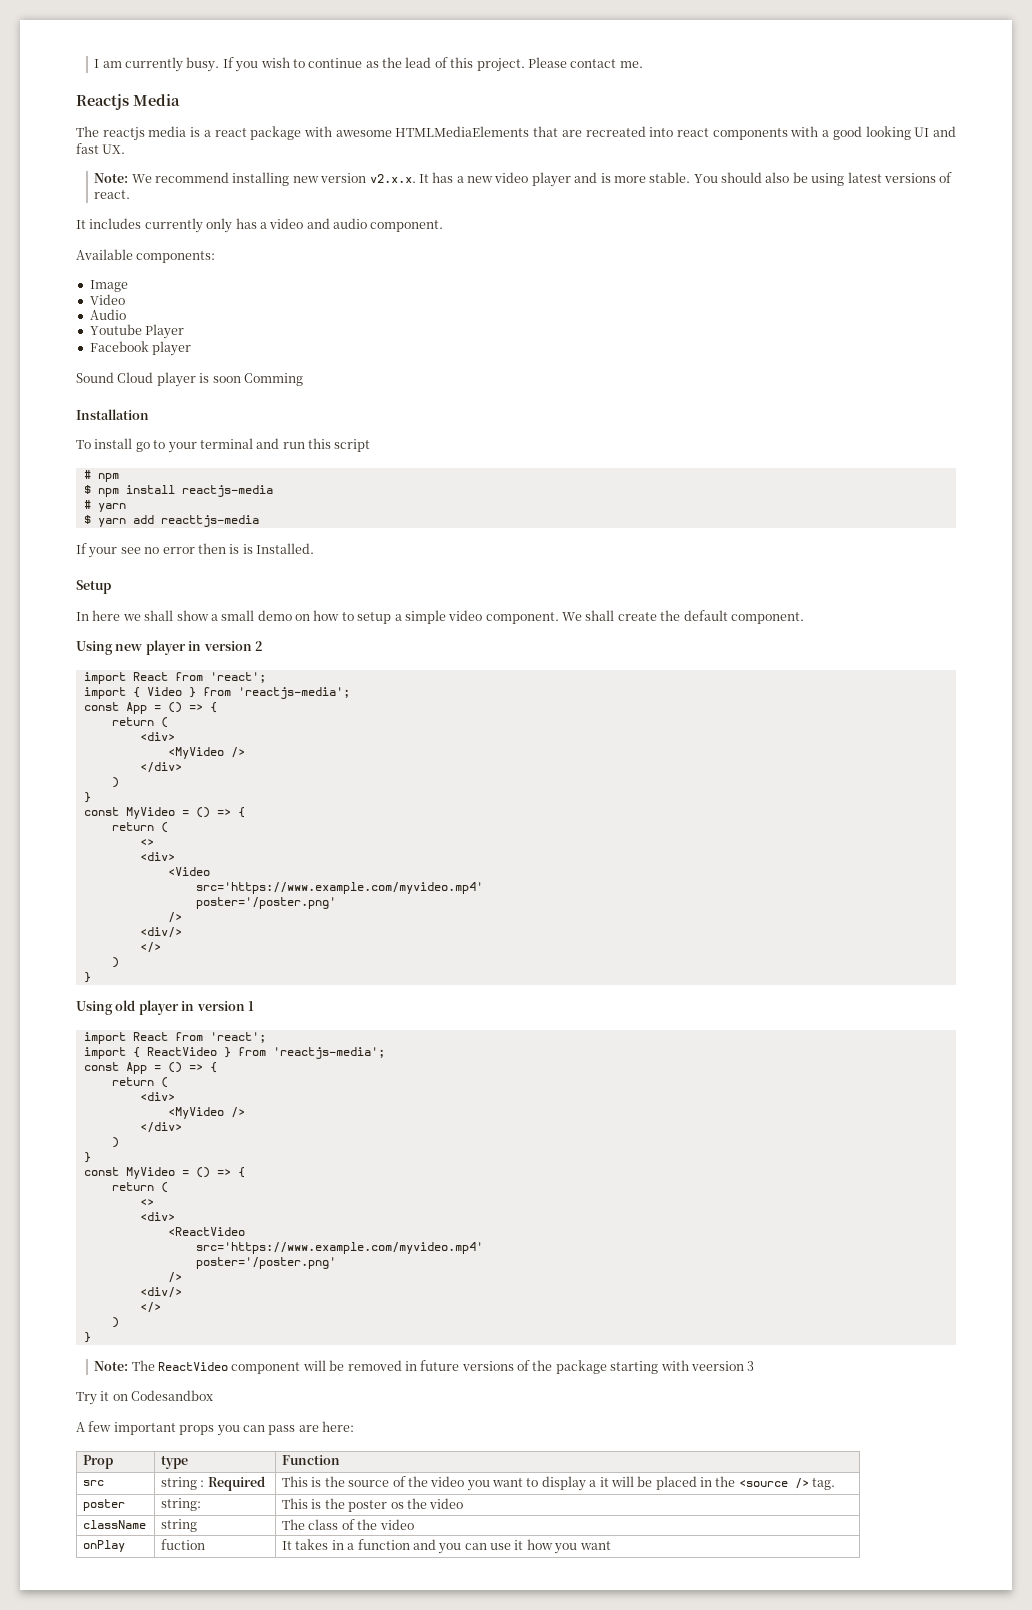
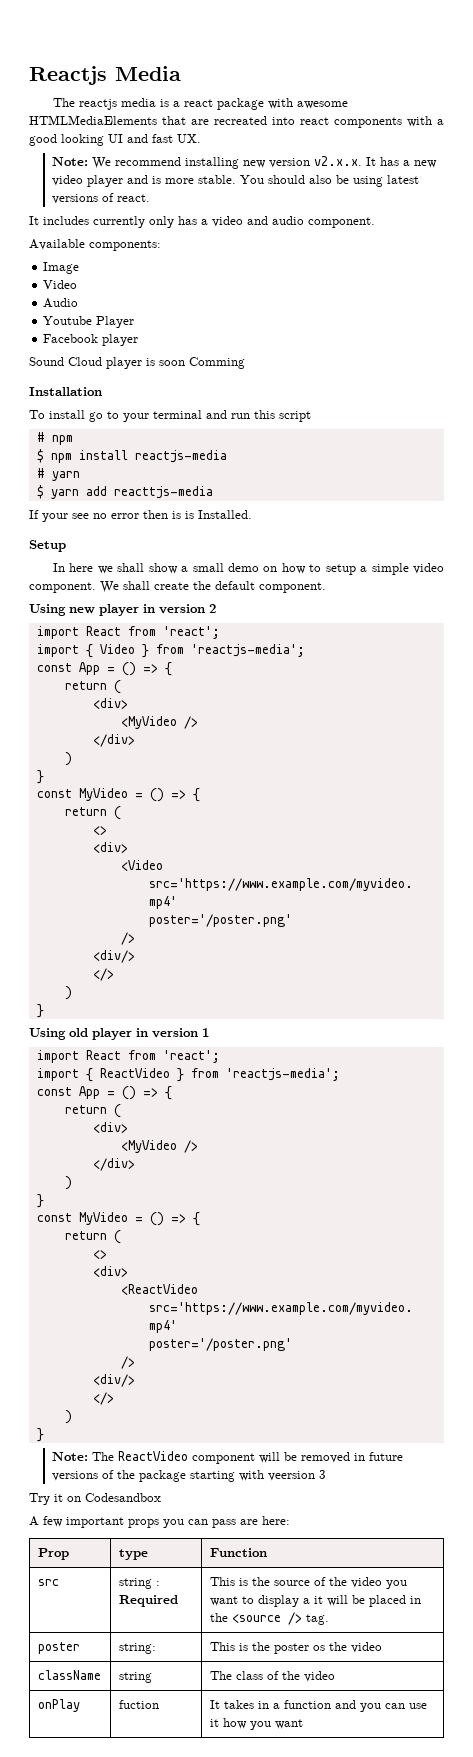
- I am currently busy. If you wish to continue as the lead of this project. Please contact me.

